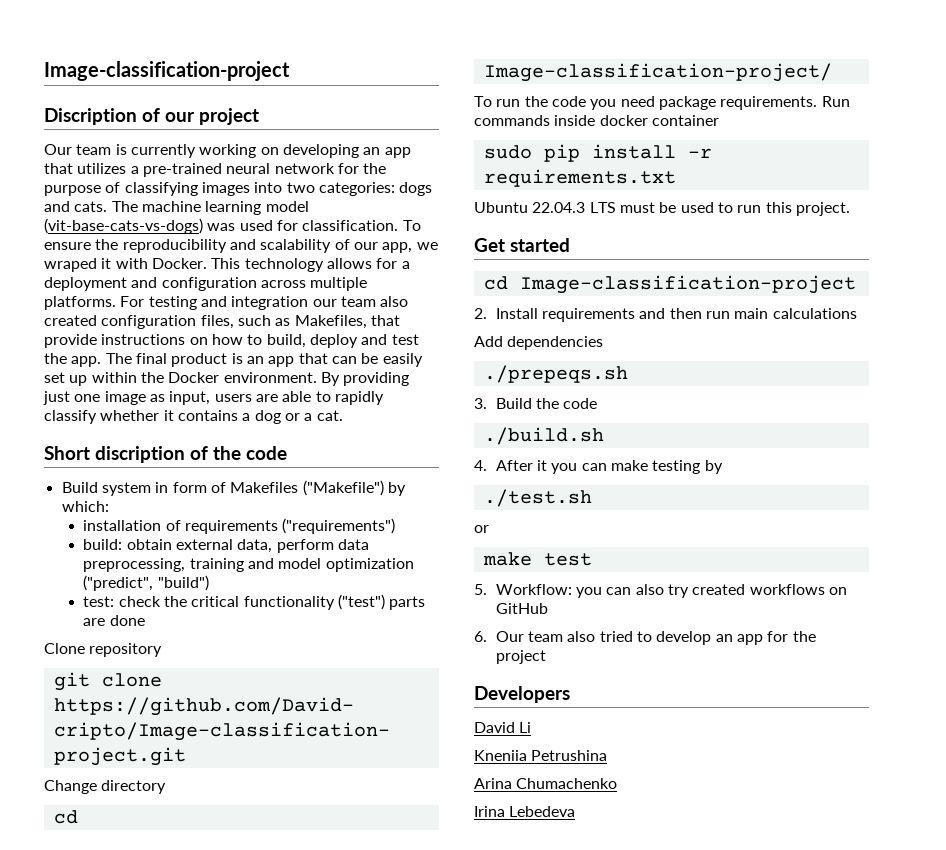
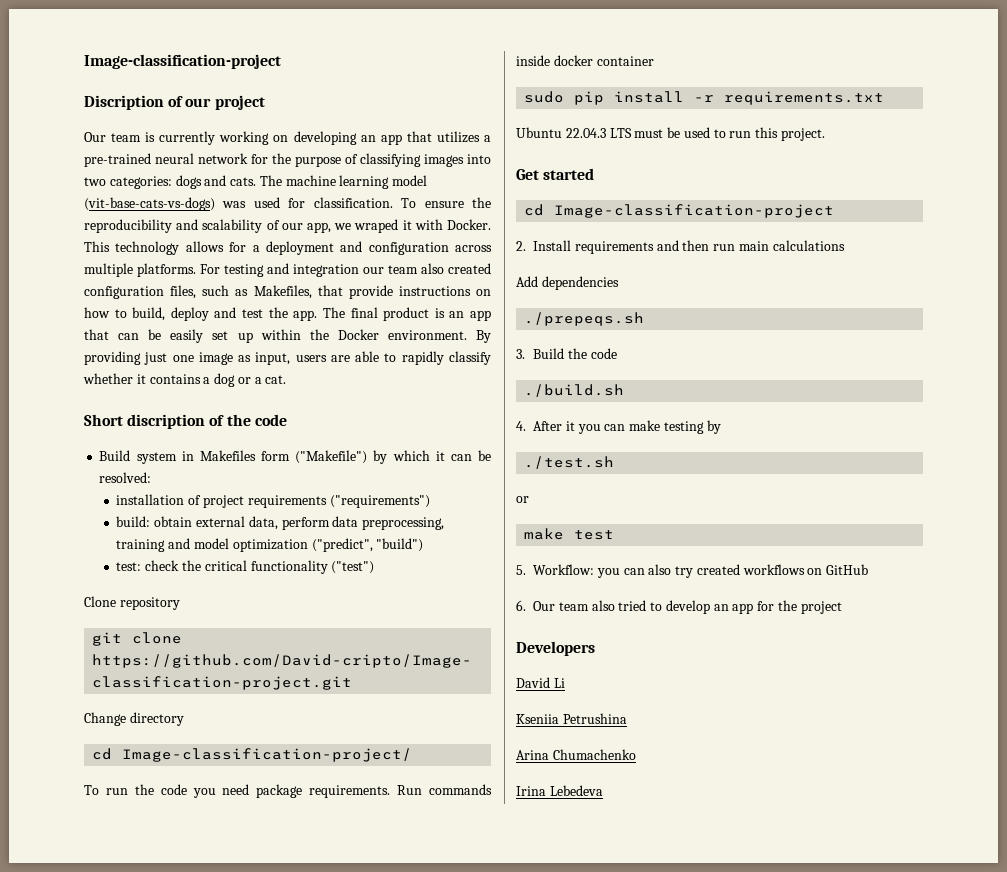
- Build system in form of Makefiles ("Makefile") by which:
+ Build system in Makefiles form ("Makefile") by which it can be resolved:
- installation of requirements ("requirements")
+ installation of project requirements ("requirements")
- test: check the critical functionality ("test") parts are done
+ test: check the critical functionality ("test")
- Kneniia Petrushina
+ Kseniia Petrushina

